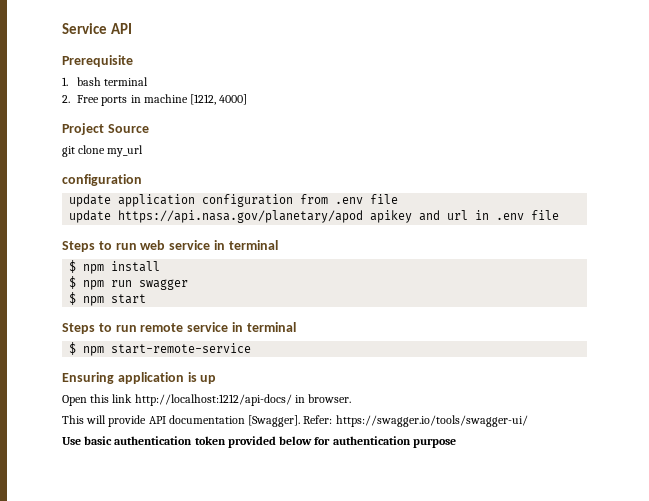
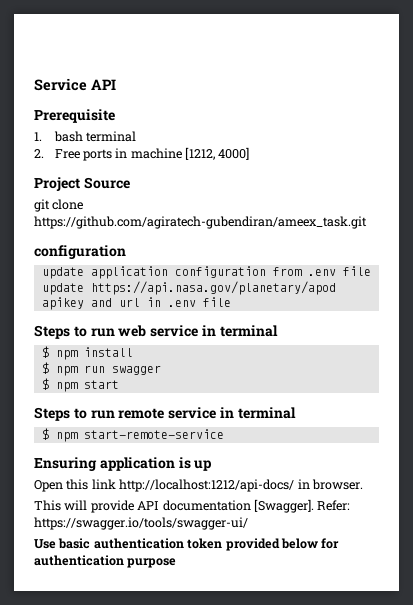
- git clone my_url
+ git clone https://github.com/agiratech-gubendiran/ameex_task.git

